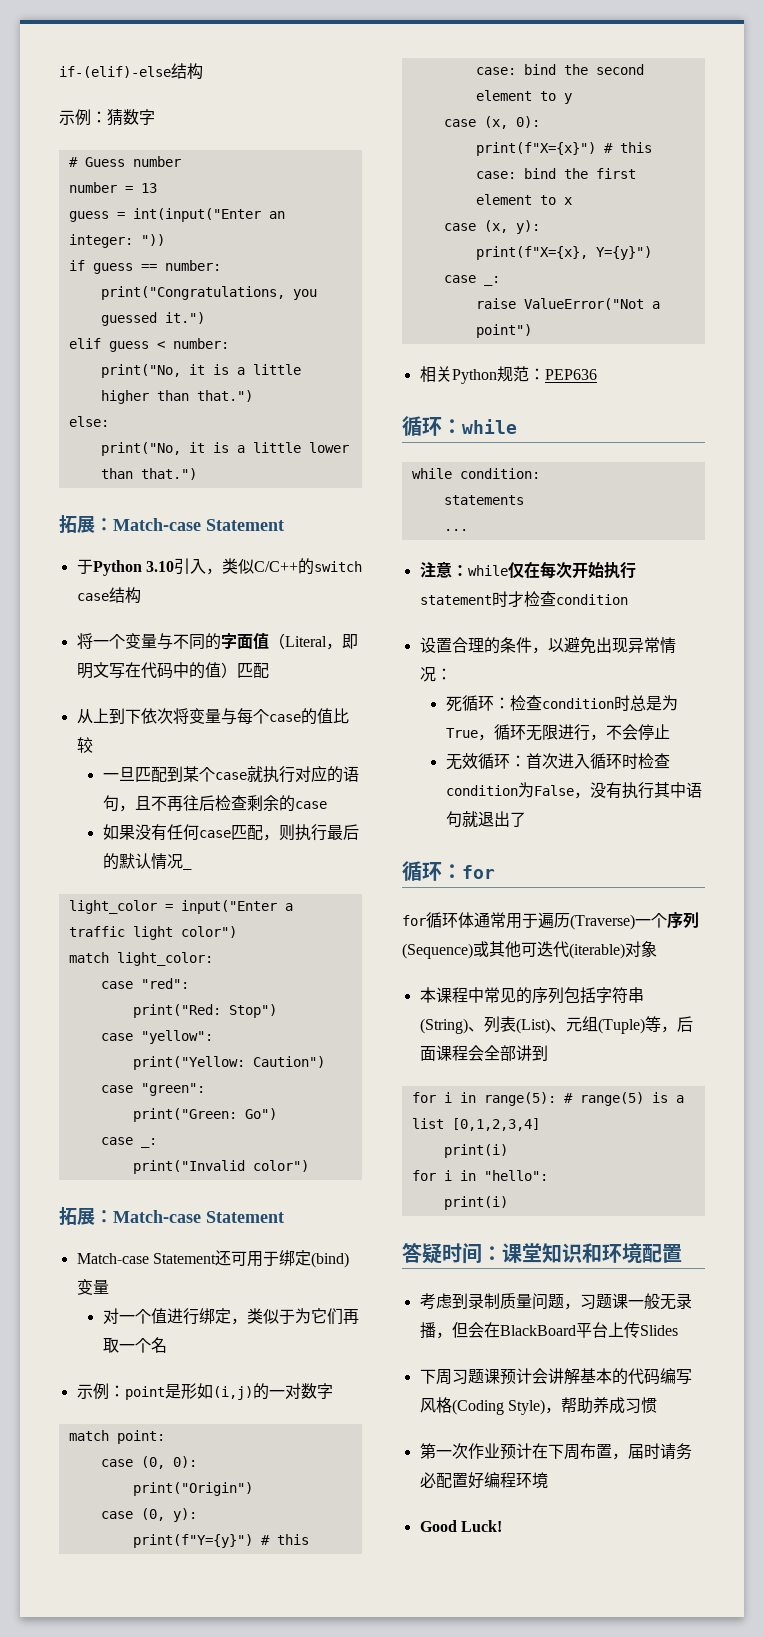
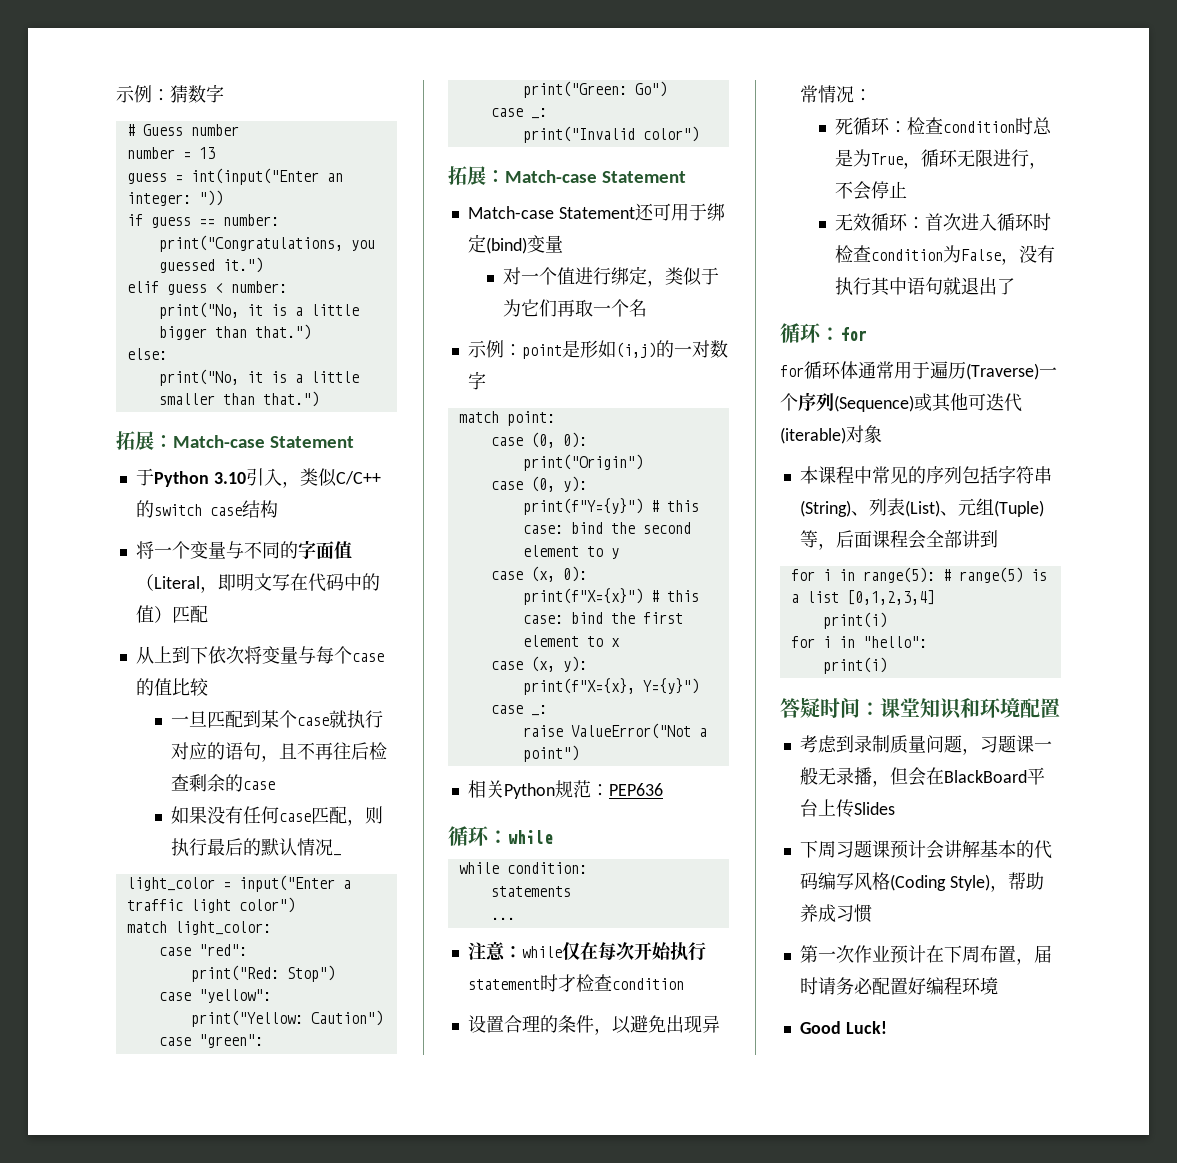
- if-(elif)-else结构
- print("No, it is a little higher than that.")
+ print("No, it is a little bigger than that.")
- print("No, it is a little lower than that.")
+ print("No, it is a little smaller than that.")

